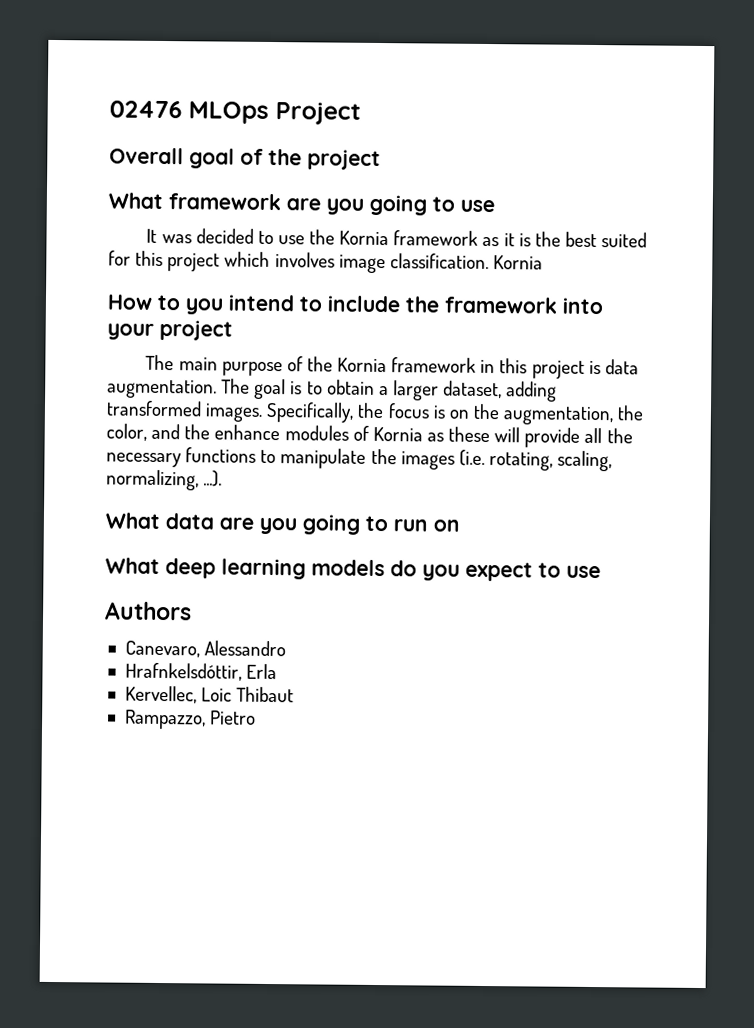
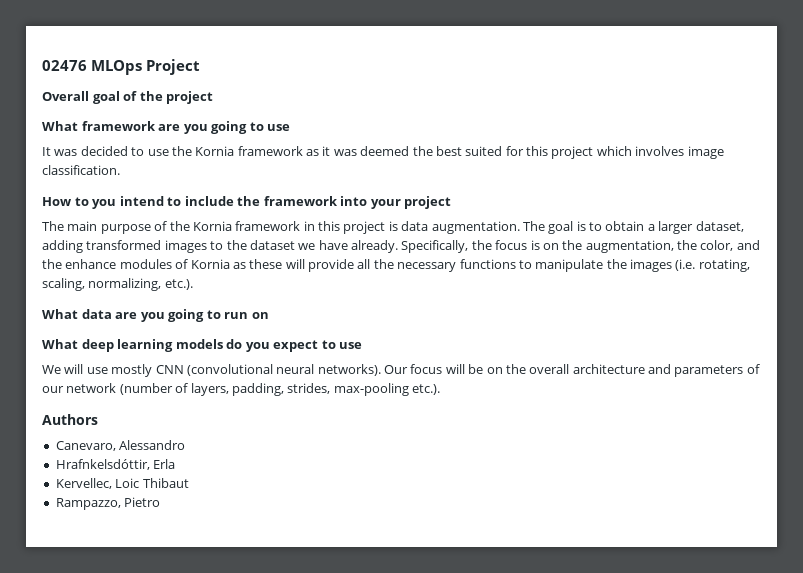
- It was decided to use the Kornia framework as it is the best suited for this project which involves image classification. Kornia
+ It was decided to use the Kornia framework as it was deemed the best suited for this project which involves image classification.
- The goal is to obtain a larger dataset, adding transformed images.
+ The goal is to obtain a larger dataset, adding transformed images to the dataset we have already.
- Specifically, the focus is on the augmentation, the color, and the enhance modules of Kornia as these will provide all the necessary functions to manipulate the images (i.e. rotating, scaling, normalizing, ...).
+ Specifically, the focus is on the augmentation, the color, and the enhance modules of Kornia as these will provide all the necessary functions to manipulate the images (i.e. rotating, scaling, normalizing, etc.).
+ We will use mostly CNN (convolutional neural networks). Our focus will be on the overall architecture and parameters of our network (number of layers, padding, strides, max-pooling etc.).

